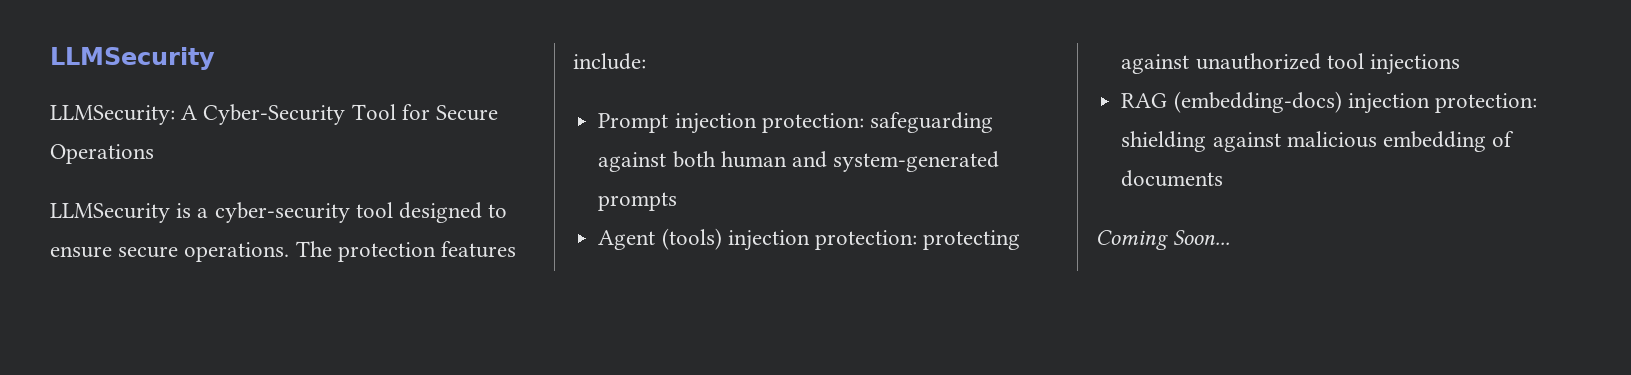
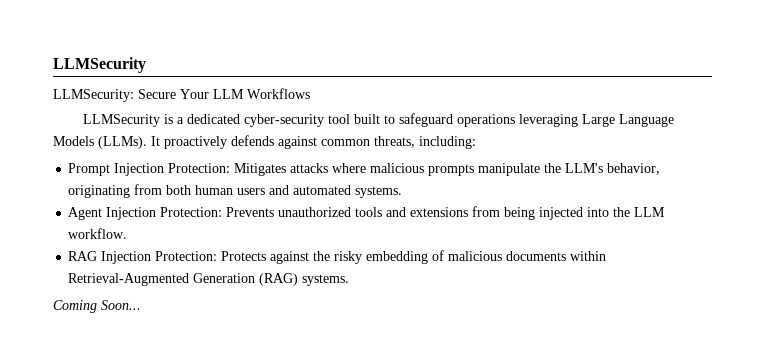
- LLMSecurity: A Cyber-Security Tool for Secure Operations
+ LLMSecurity: Secure Your LLM Workflows
- LLMSecurity is a cyber-security tool designed to ensure secure operations. The protection features include:
- Prompt injection protection: safeguarding against both human and system-generated prompts
- Agent (tools) injection protection: protecting against unauthorized tool injections
- RAG (embedding-docs) injection protection: shielding against malicious embedding of documents
+ LLMSecurity is a dedicated cyber-security tool built to safeguard operations leveraging Large Language Models (LLMs). It proactively defends against common threats, including:
+ Prompt Injection Protection: Mitigates attacks where malicious prompts manipulate the LLM's behavior, originating from both human users and automated systems.
+ Agent Injection Protection: Prevents unauthorized tools and extensions from being injected into the LLM workflow.
+ RAG Injection Protection: Protects against the risky embedding of malicious documents within Retrieval-Augmented Generation (RAG) systems.

